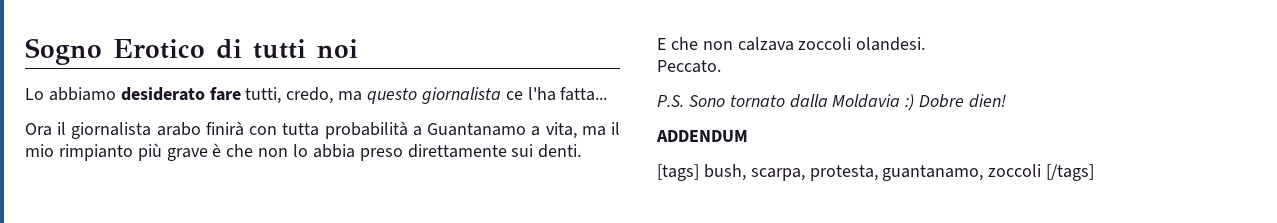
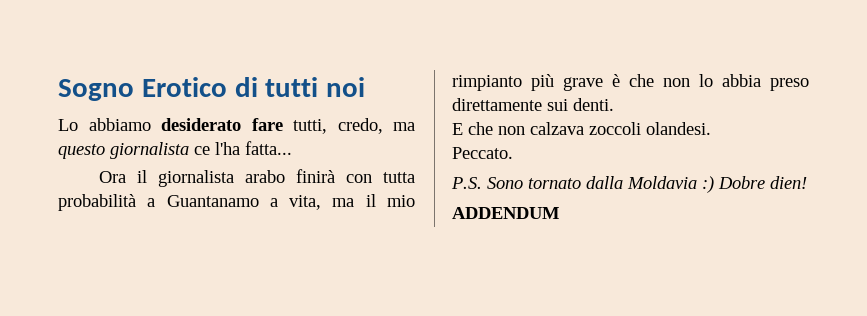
- [tags] bush, scarpa, protesta, guantanamo, zoccoli [/tags]

